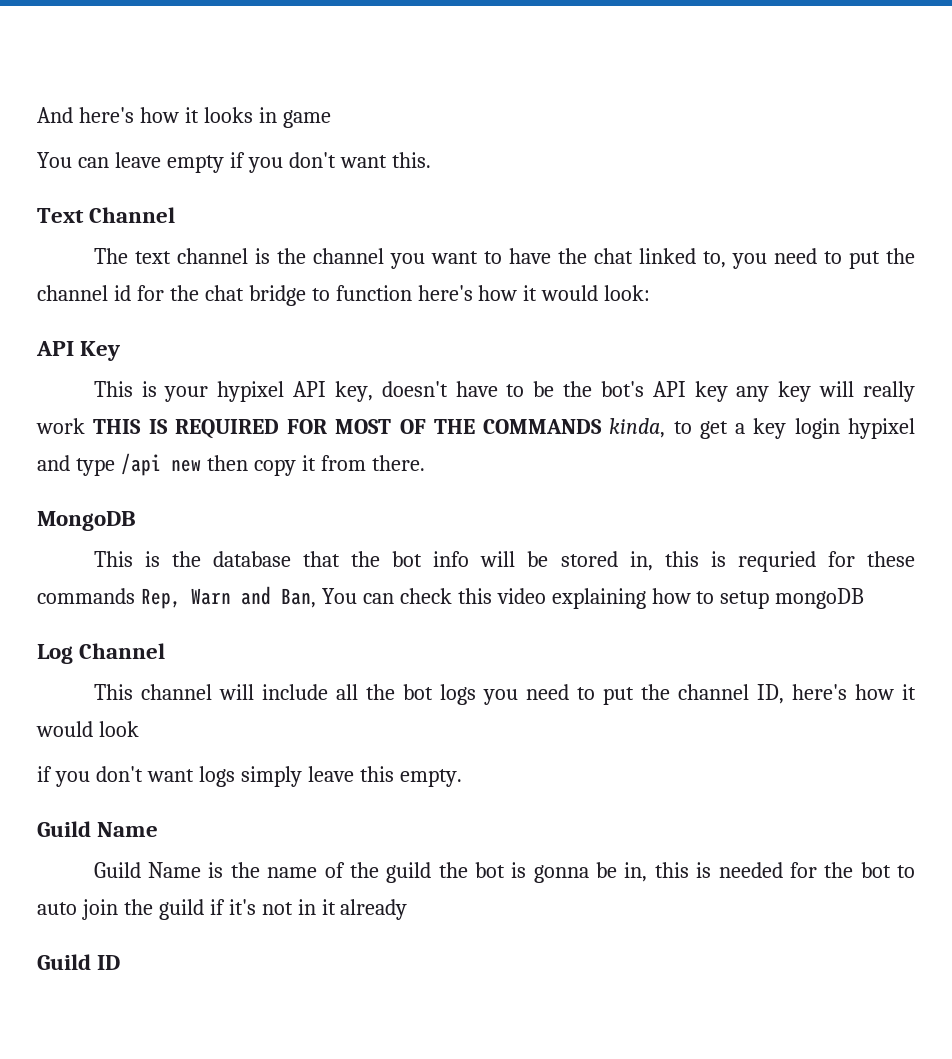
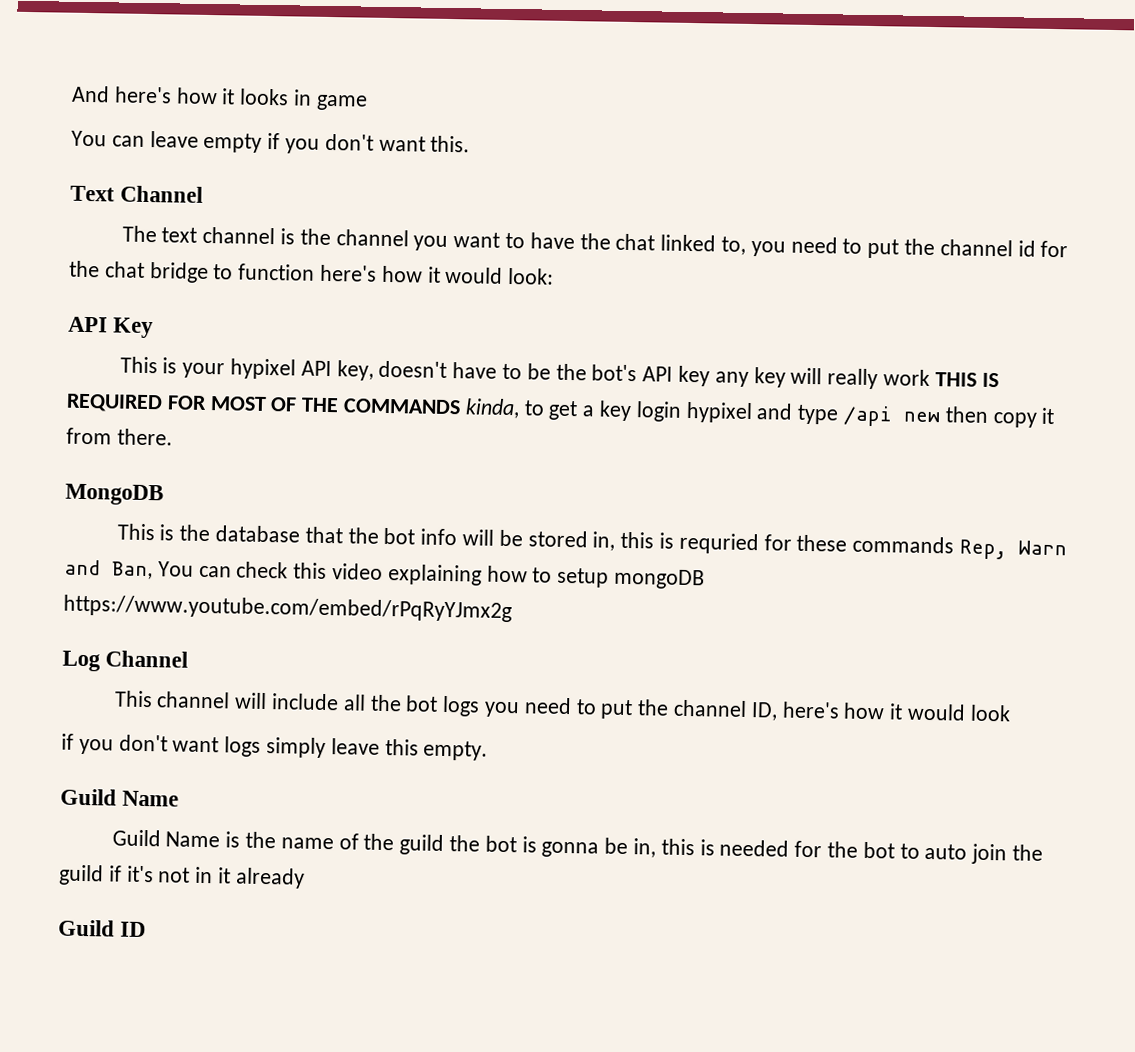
- This is the database that the bot info will be stored in, this is requried for these commands Rep, Warn and Ban, You can check this video explaining how to setup mongoDB
+ This is the database that the bot info will be stored in, this is requried for these commands Rep, Warn and Ban, You can check this video explaining how to setup mongoDB https://www.youtube.com/embed/rPqRyYJmx2g

